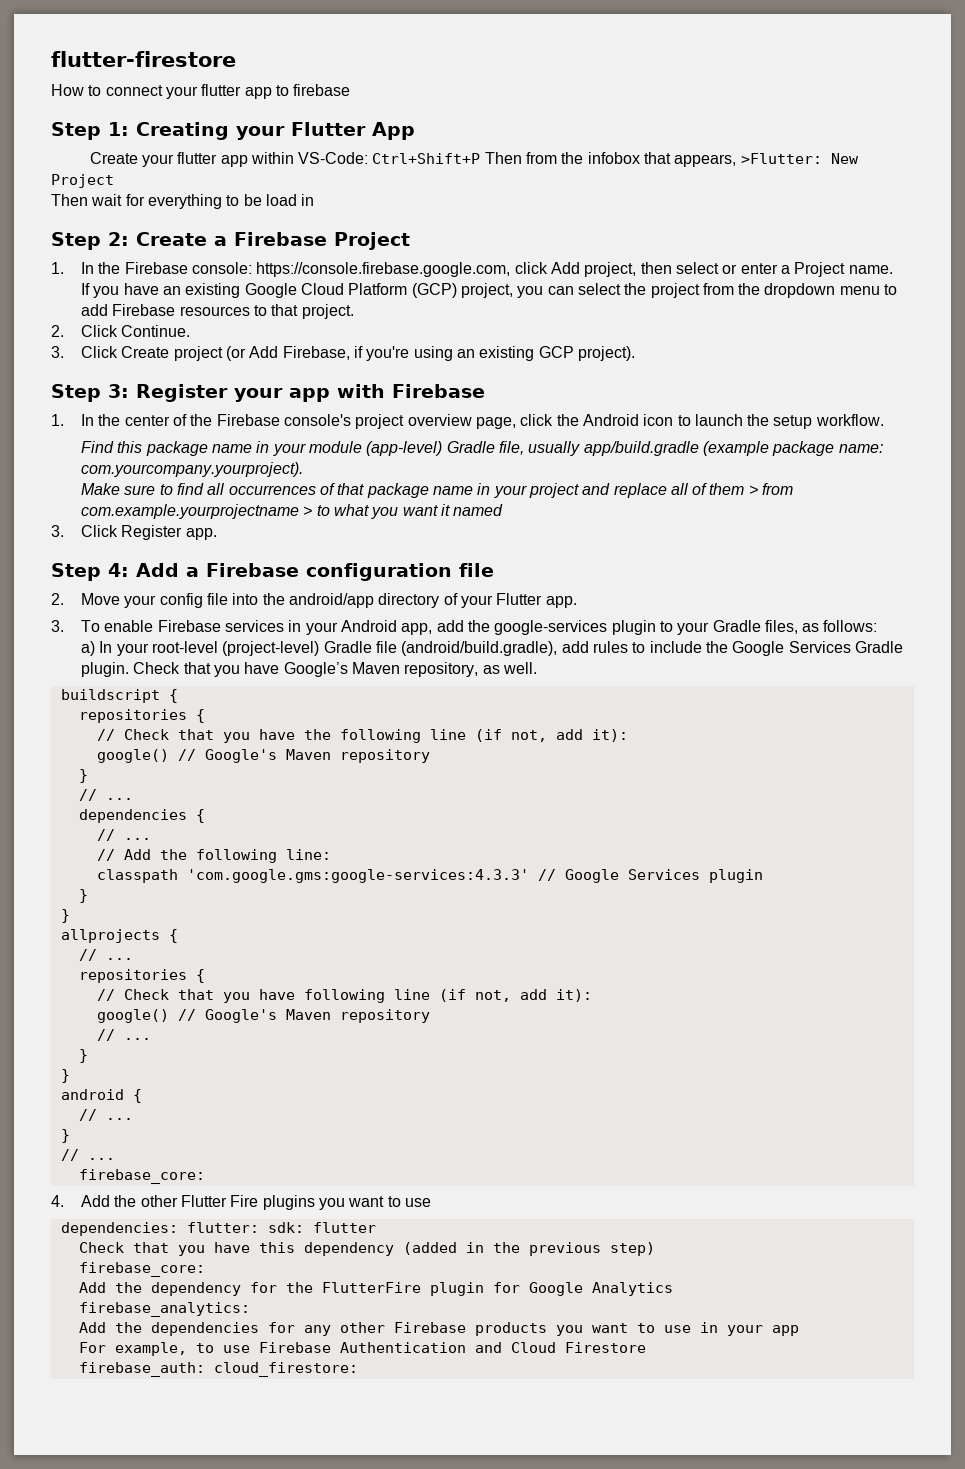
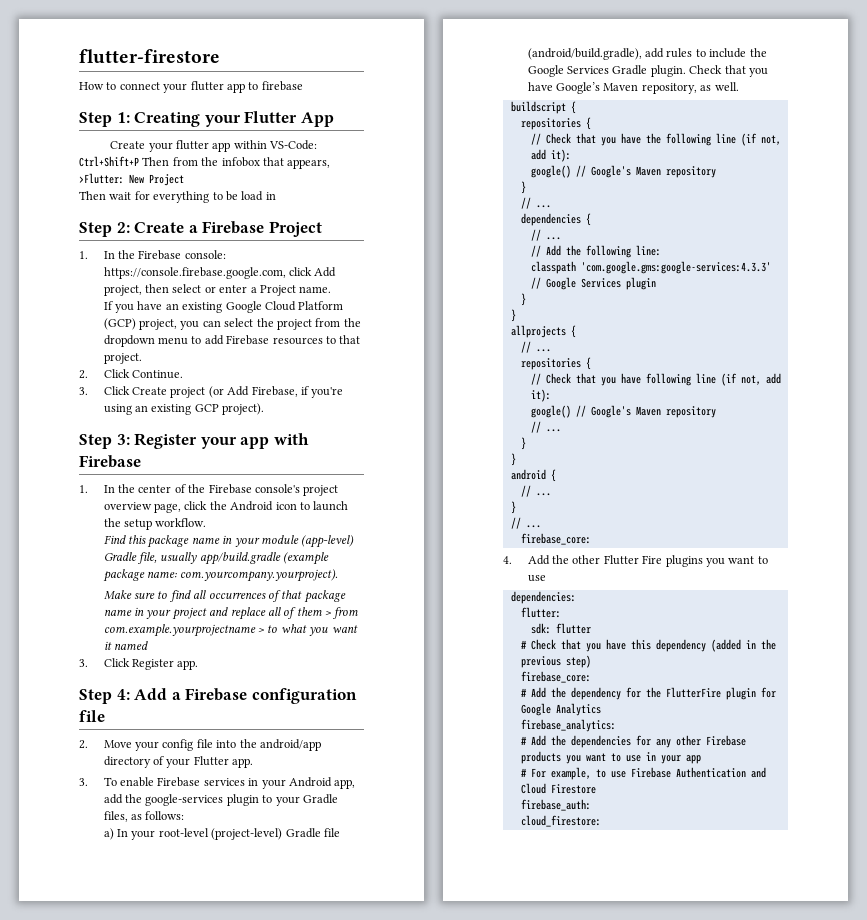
- dependencies: flutter: sdk: flutter
+ dependencies:
+ flutter:
+ sdk: flutter
- Check that you have this dependency (added in the previous step)
+ # Check that you have this dependency (added in the previous step)
- Add the dependency for the FlutterFire plugin for Google Analytics
+ # Add the dependency for the FlutterFire plugin for Google Analytics
- Add the dependencies for any other Firebase products you want to use in your app
+ # Add the dependencies for any other Firebase products you want to use in your app
- For example, to use Firebase Authentication and Cloud Firestore
+ # For example, to use Firebase Authentication and Cloud Firestore
- firebase_auth: cloud_firestore:
+ firebase_auth:
+ cloud_firestore:

